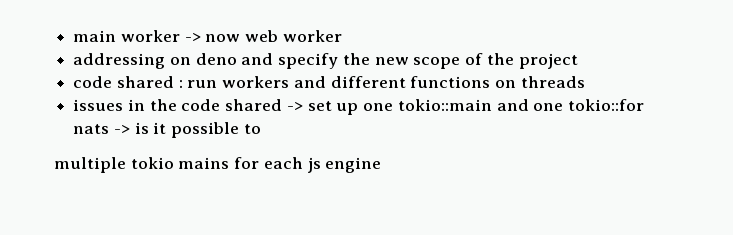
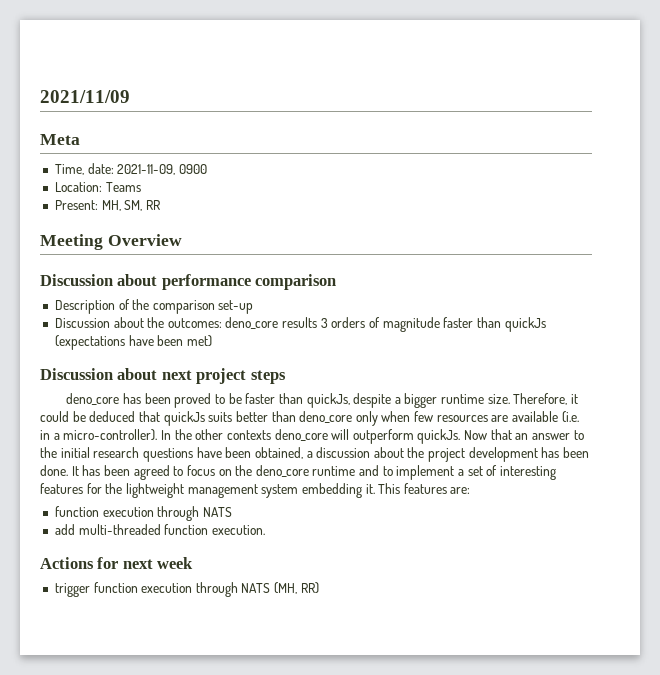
- main worker -> now web worker
- addressing on deno and specify the new scope of the project
- code shared : run workers and different functions on threads
- issues in the code shared -> set up one tokio::main and one tokio::for nats -> is it possible to
- multiple tokio mains for each js engine
+ 2021/11/09
+ Meta
+ Time, date: 2021-11-09, 0900
+ Location: Teams
+ Present: MH, SM, RR
+ Meeting Overview
+ Discussion about performance comparison
+ Description of the comparison set-up
+ Discussion about the outcomes: deno_core results 3 orders of magnitude faster than quickJs (expectations have been met)
+ Discussion about next project steps
+ deno_core has been proved to be faster than quickJs, despite a bigger runtime size. Therefore, it could be deduced that quickJs suits better than deno_core only when few resources are available (i.e. in a micro-controller). In the other contexts deno_core will outperform quickJs. Now that an answer to the initial research questions have been obtained, a discussion about the project development has been done. It has been agreed to focus on the deno_core runtime and to implement a set of interesting features for the lightweight management system embedding it. This features are:
+ function execution through NATS
+ add multi-threaded function execution.
+ Actions for next week
+ trigger function execution through NATS (MH, RR)

